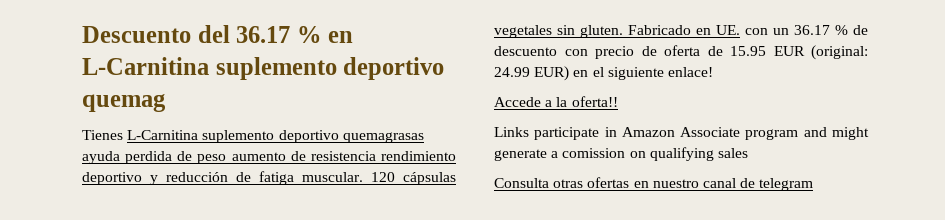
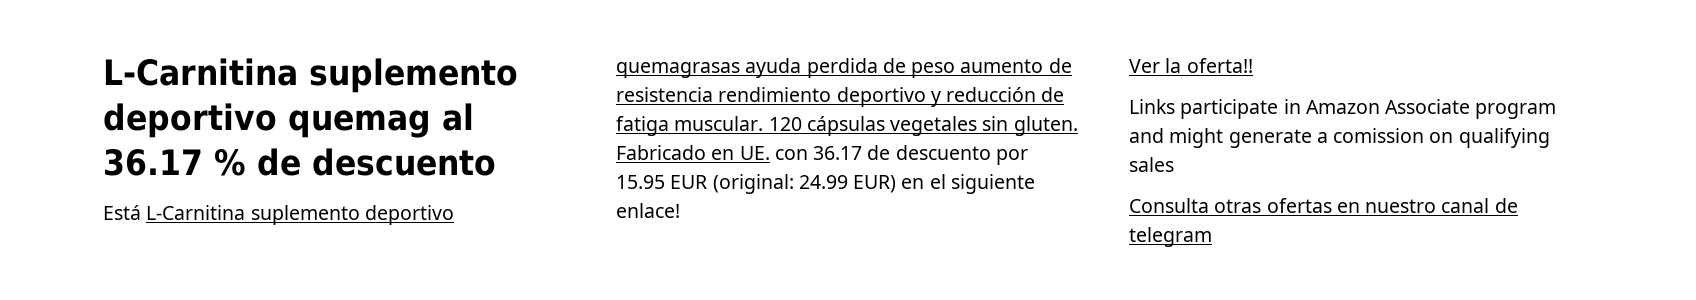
- Descuento del 36.17 % en L-Carnitina suplemento deportivo quemag
- Tienes L-Carnitina suplemento deportivo quemagrasas ayuda perdida de peso aumento de resistencia rendimiento deportivo y reducción de fatiga muscular.
+ L-Carnitina suplemento deportivo quemag al 36.17 % de descuento
+ Está L-Carnitina suplemento deportivo quemagrasas ayuda perdida de peso aumento de resistencia rendimiento deportivo y reducción de fatiga muscular.
- Fabricado en UE. con un 36.17 % de descuento con precio de oferta de 15.95 EUR (original: 24.99 EUR) en el siguiente enlace!
+ Fabricado en UE. con 36.17 de descuento por 15.95 EUR (original: 24.99 EUR) en el siguiente enlace!
- Accede a la oferta!!
+ Ver la oferta!!

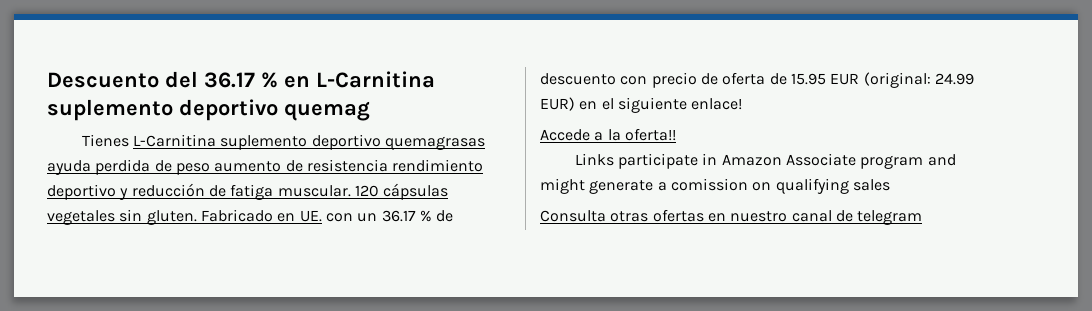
- L-Carnitina suplemento deportivo quemag al 36.17 % de descuento
- Está L-Carnitina suplemento deportivo quemagrasas ayuda perdida de peso aumento de resistencia rendimiento deportivo y reducción de fatiga muscular.
+ Descuento del 36.17 % en L-Carnitina suplemento deportivo quemag
+ Tienes L-Carnitina suplemento deportivo quemagrasas ayuda perdida de peso aumento de resistencia rendimiento deportivo y reducción de fatiga muscular.
- Fabricado en UE. con 36.17 de descuento por 15.95 EUR (original: 24.99 EUR) en el siguiente enlace!
+ Fabricado en UE. con un 36.17 % de descuento con precio de oferta de 15.95 EUR (original: 24.99 EUR) en el siguiente enlace!
- Ver la oferta!!
+ Accede a la oferta!!

